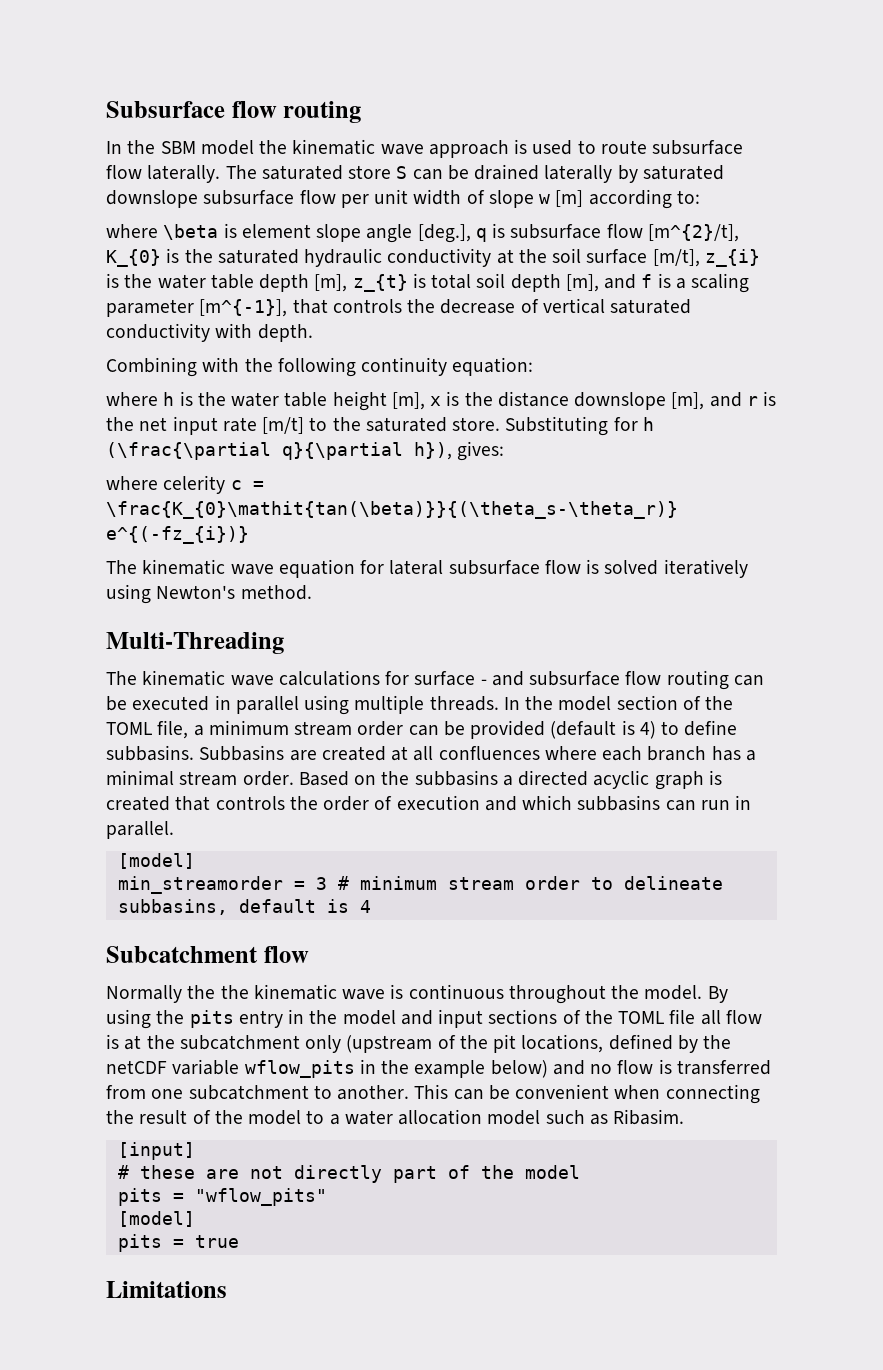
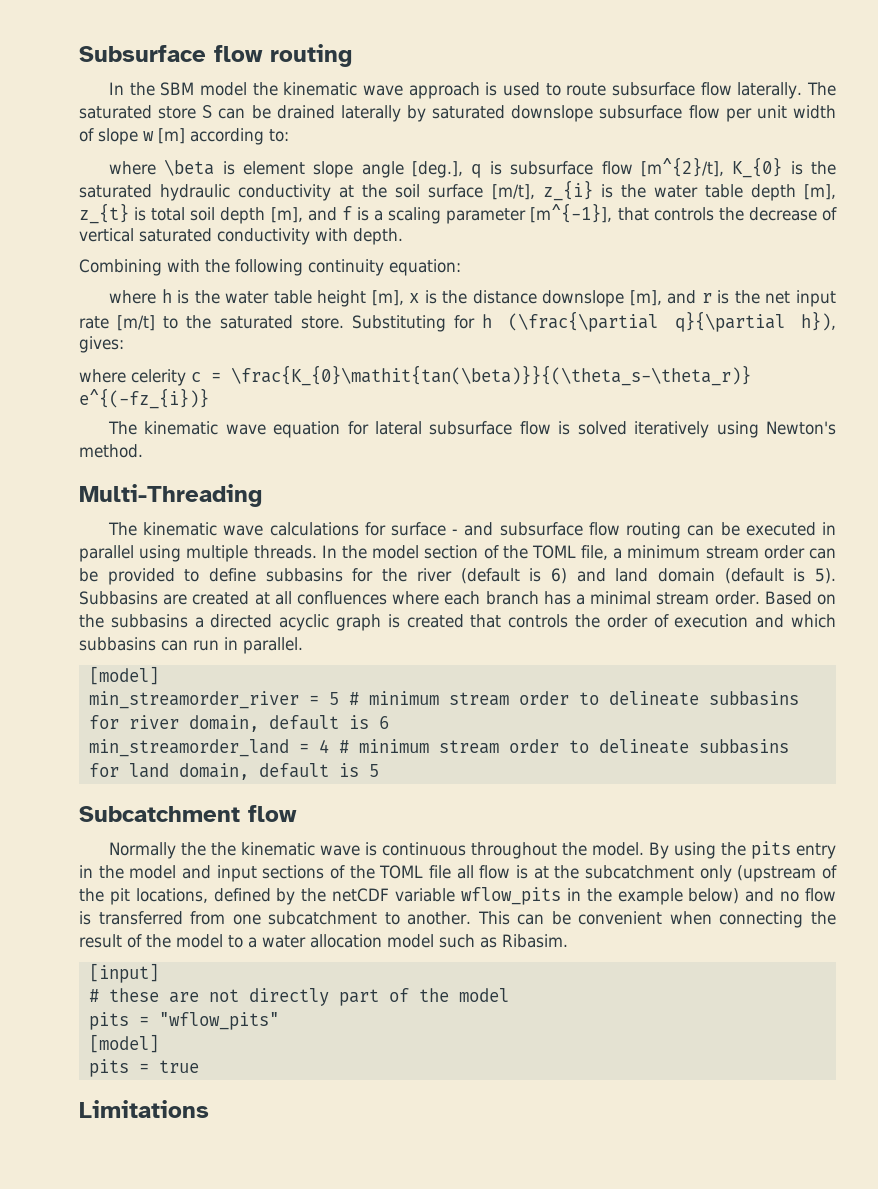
- In the model section of the TOML file, a minimum stream order can be provided (default is 4) to define subbasins.
+ In the model section of the TOML file, a minimum stream order can be provided to define subbasins for the river (default is 6) and land domain (default is 5).
- min_streamorder = 3 # minimum stream order to delineate subbasins, default is 4
+ min_streamorder_river = 5 # minimum stream order to delineate subbasins for river domain, default is 6
+ min_streamorder_land = 4 # minimum stream order to delineate subbasins for land domain, default is 5

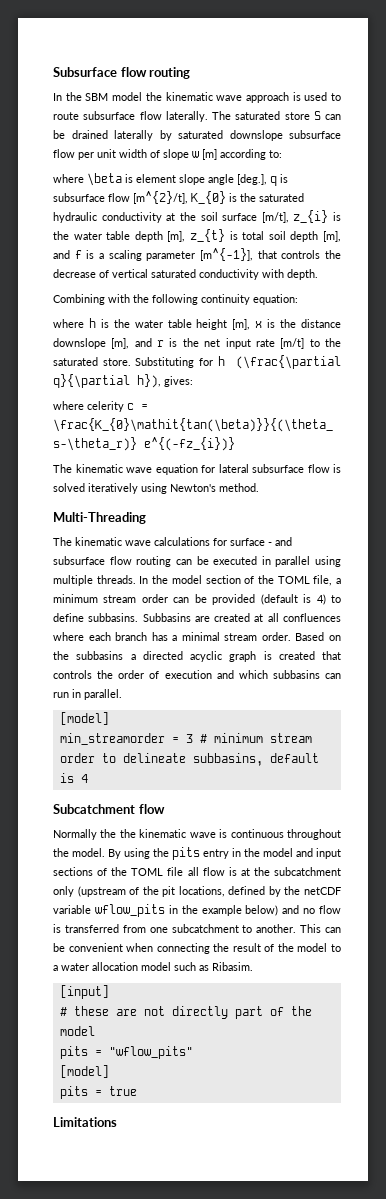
- In the model section of the TOML file, a minimum stream order can be provided to define subbasins for the river (default is 6) and land domain (default is 5).
+ In the model section of the TOML file, a minimum stream order can be provided (default is 4) to define subbasins.
- min_streamorder_river = 5 # minimum stream order to delineate subbasins for river domain, default is 6
- min_streamorder_land = 4 # minimum stream order to delineate subbasins for land domain, default is 5
+ min_streamorder = 3 # minimum stream order to delineate subbasins, default is 4

